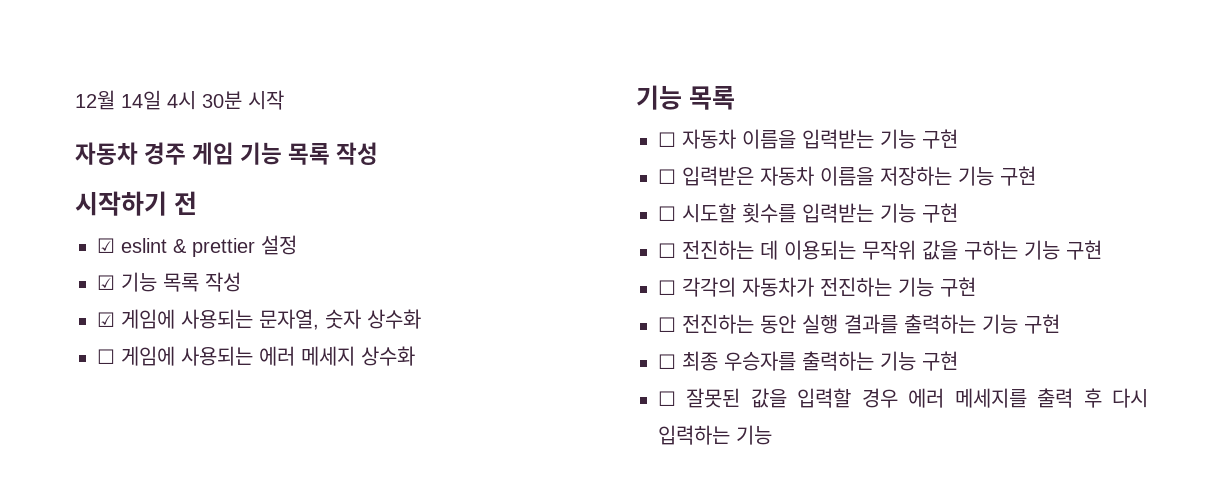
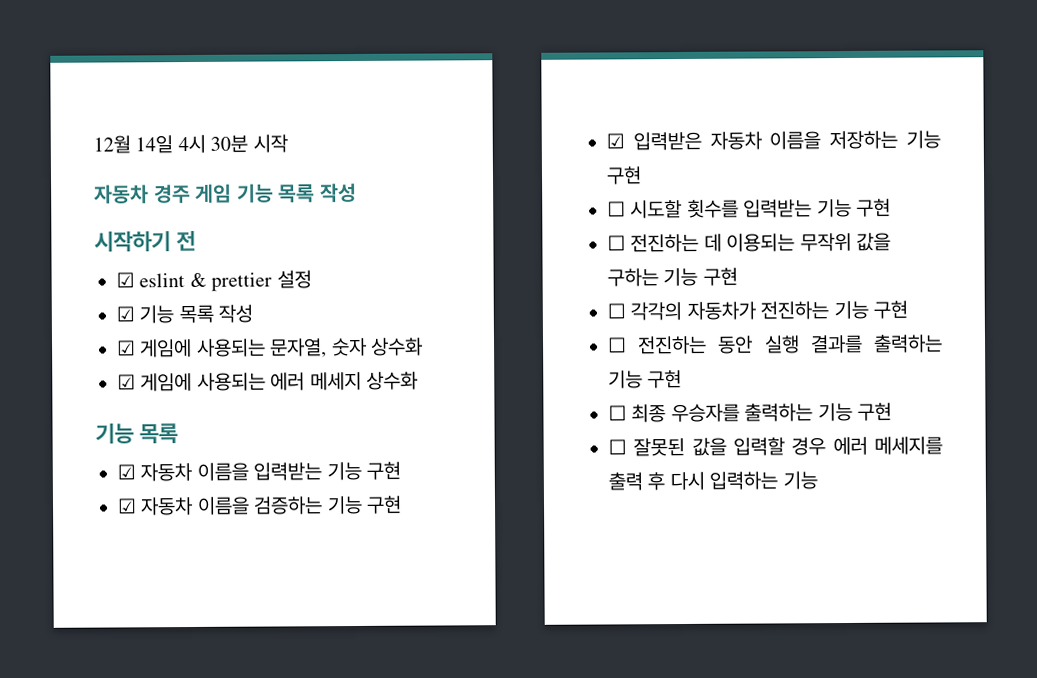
- ☐ 게임에 사용되는 에러 메세지 상수화
+ ☑ 게임에 사용되는 에러 메세지 상수화
- ☐ 자동차 이름을 입력받는 기능 구현
+ ☑ 자동차 이름을 입력받는 기능 구현
- ☐ 입력받은 자동차 이름을 저장하는 기능 구현
+ ☑ 자동차 이름을 검증하는 기능 구현
+ ☑ 입력받은 자동차 이름을 저장하는 기능 구현

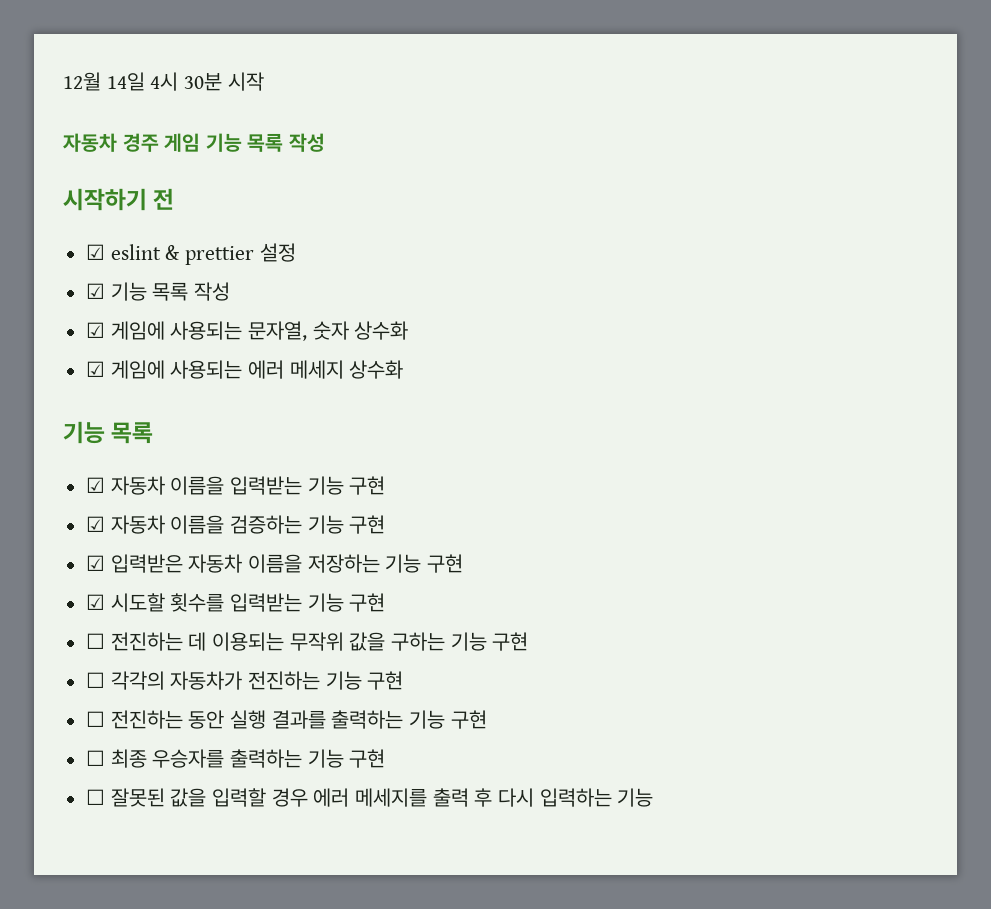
- ☐ 시도할 횟수를 입력받는 기능 구현
+ ☑ 시도할 횟수를 입력받는 기능 구현

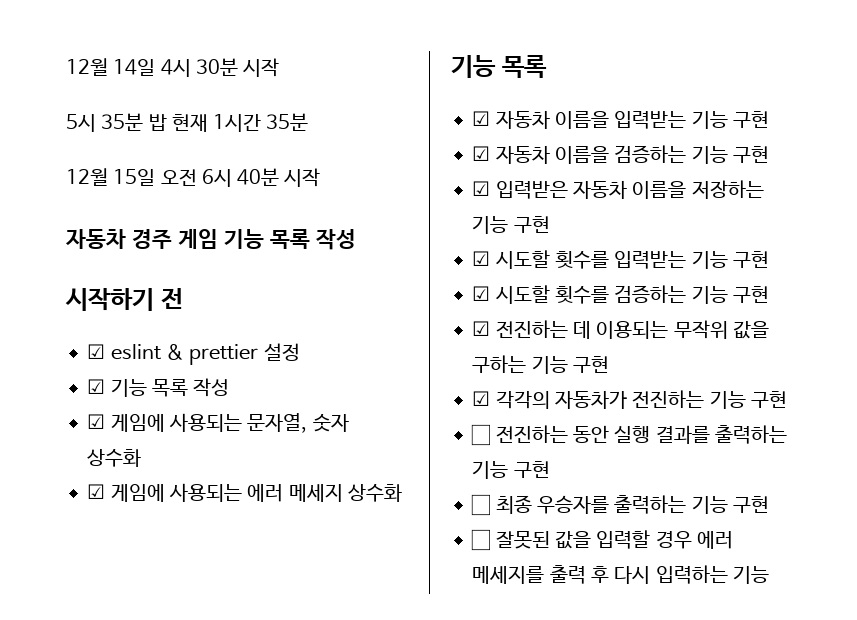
+ 5시 35분 밥 현재 1시간 35분
+ 12월 15일 오전 6시 40분 시작
- ☐ 전진하는 데 이용되는 무작위 값을 구하는 기능 구현
+ ☑ 시도할 횟수를 검증하는 기능 구현
+ ☑ 전진하는 데 이용되는 무작위 값을 구하는 기능 구현
- ☐ 각각의 자동차가 전진하는 기능 구현
+ ☑ 각각의 자동차가 전진하는 기능 구현

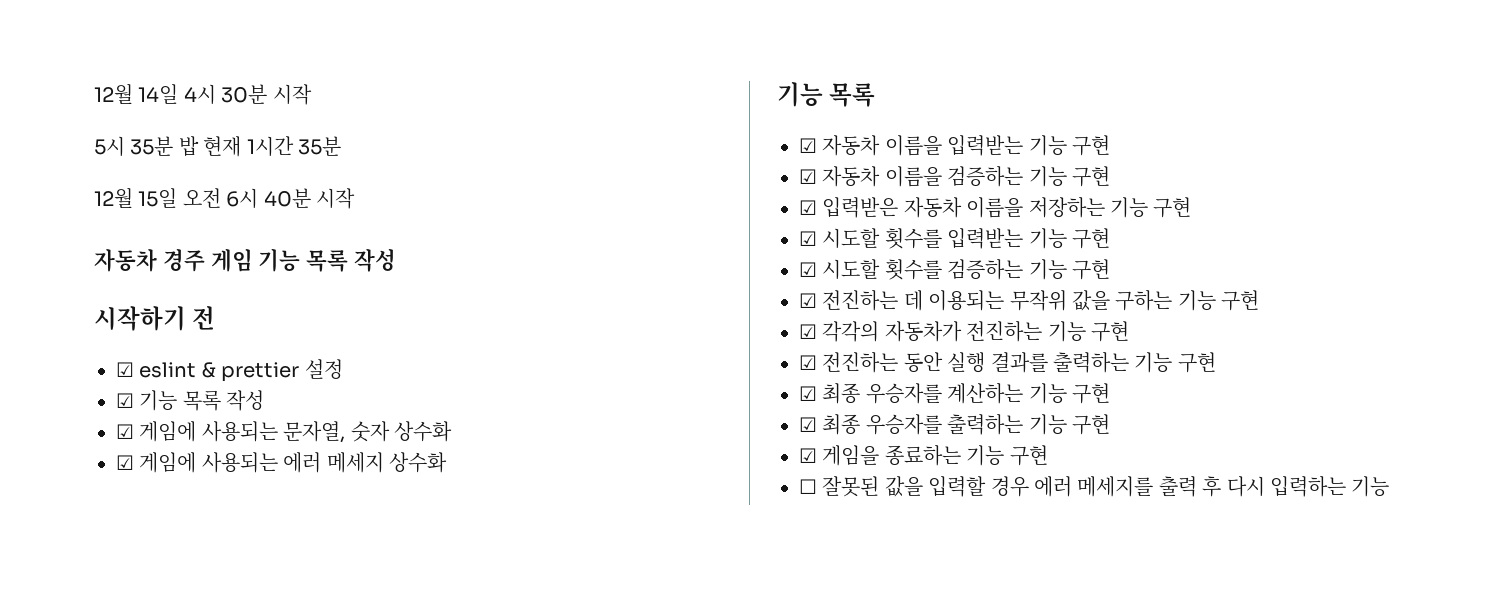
- ☐ 전진하는 동안 실행 결과를 출력하는 기능 구현
+ ☑ 전진하는 동안 실행 결과를 출력하는 기능 구현
- ☐ 최종 우승자를 출력하는 기능 구현
+ ☑ 최종 우승자를 계산하는 기능 구현
+ ☑ 최종 우승자를 출력하는 기능 구현
+ ☑ 게임을 종료하는 기능 구현

